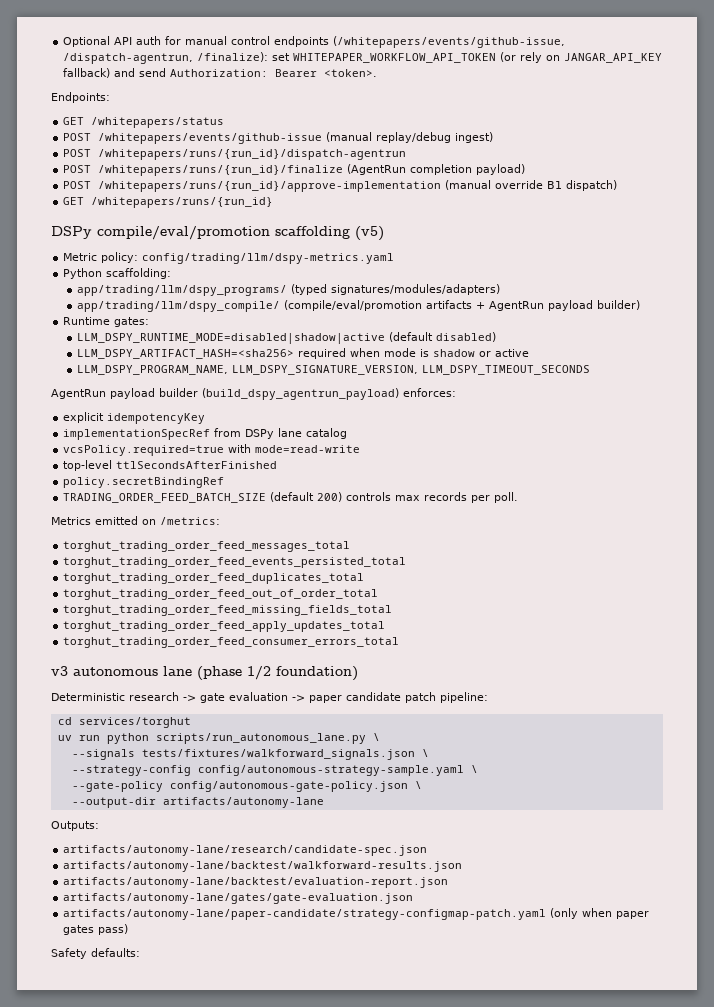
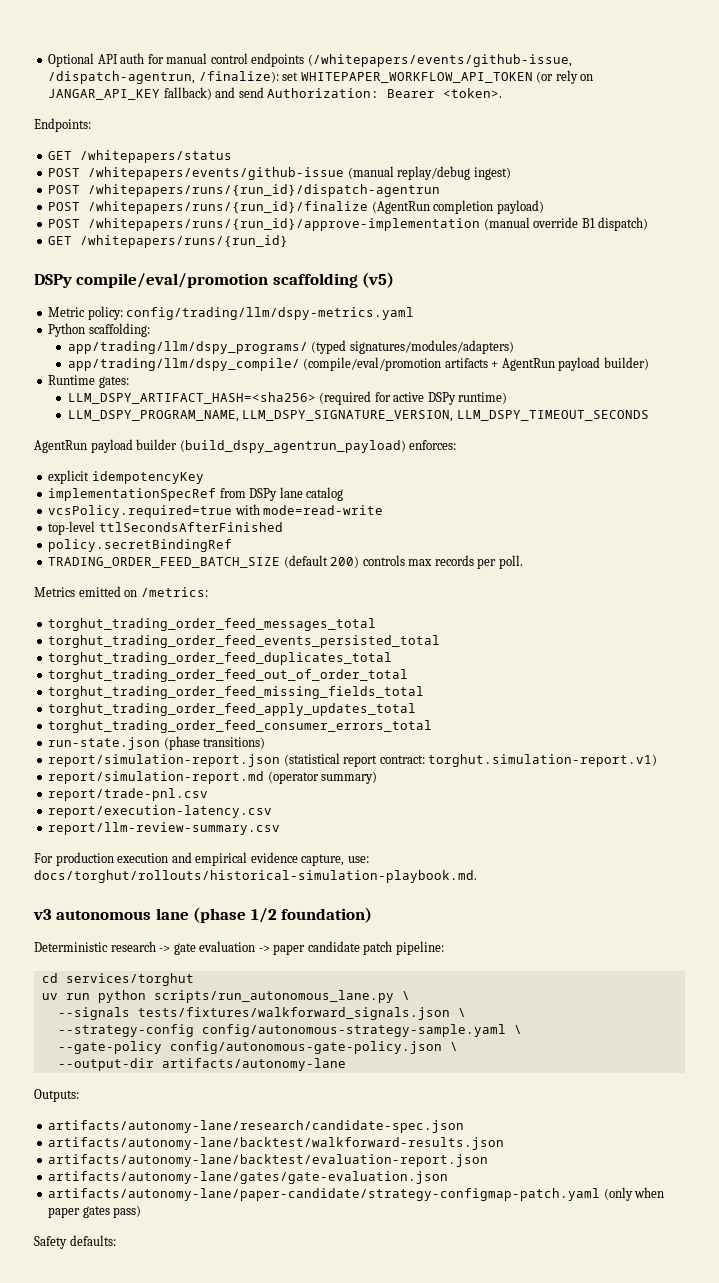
- LLM_DSPY_RUNTIME_MODE=disabled|shadow|active (default disabled)
- LLM_DSPY_ARTIFACT_HASH=<sha256> required when mode is shadow or active
+ LLM_DSPY_ARTIFACT_HASH=<sha256> (required for active DSPy runtime)
+ run-state.json (phase transitions)
+ report/simulation-report.json (statistical report contract: torghut.simulation-report.v1)
+ report/simulation-report.md (operator summary)
+ report/trade-pnl.csv
+ report/execution-latency.csv
+ report/llm-review-summary.csv
+ For production execution and empirical evidence capture, use: docs/torghut/rollouts/historical-simulation-playbook.md.

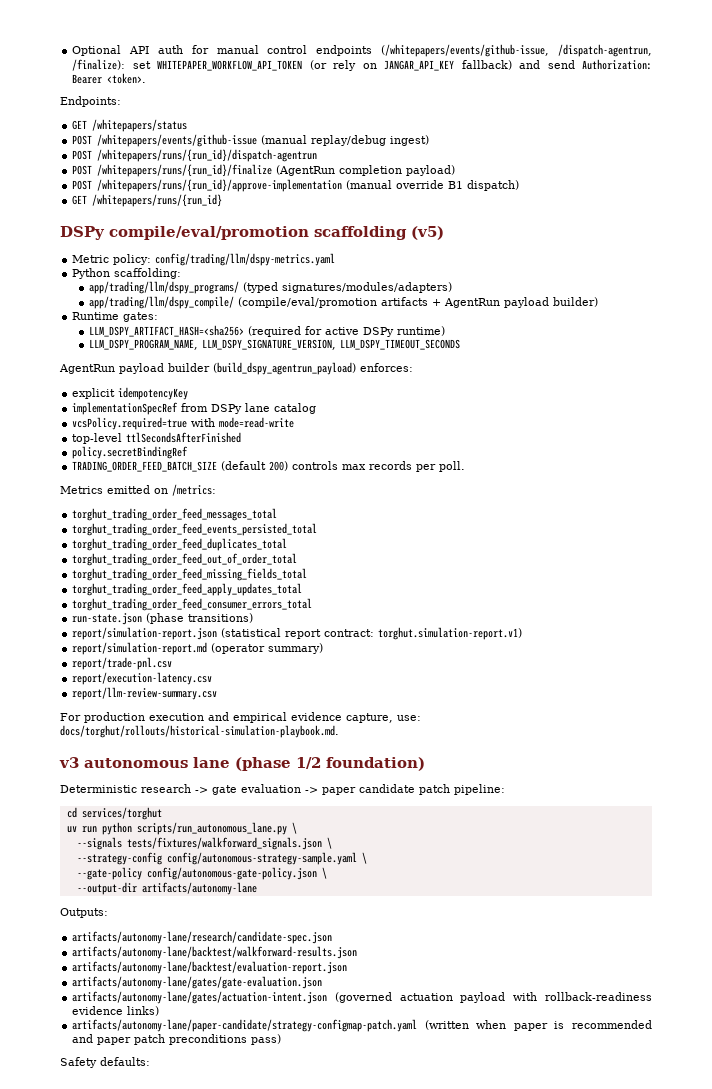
+ artifacts/autonomy-lane/gates/actuation-intent.json (governed actuation payload with rollback-readiness evidence links)
- artifacts/autonomy-lane/paper-candidate/strategy-configmap-patch.yaml (only when paper gates pass)
+ artifacts/autonomy-lane/paper-candidate/strategy-configmap-patch.yaml (written when paper is recommended and paper patch preconditions pass)

